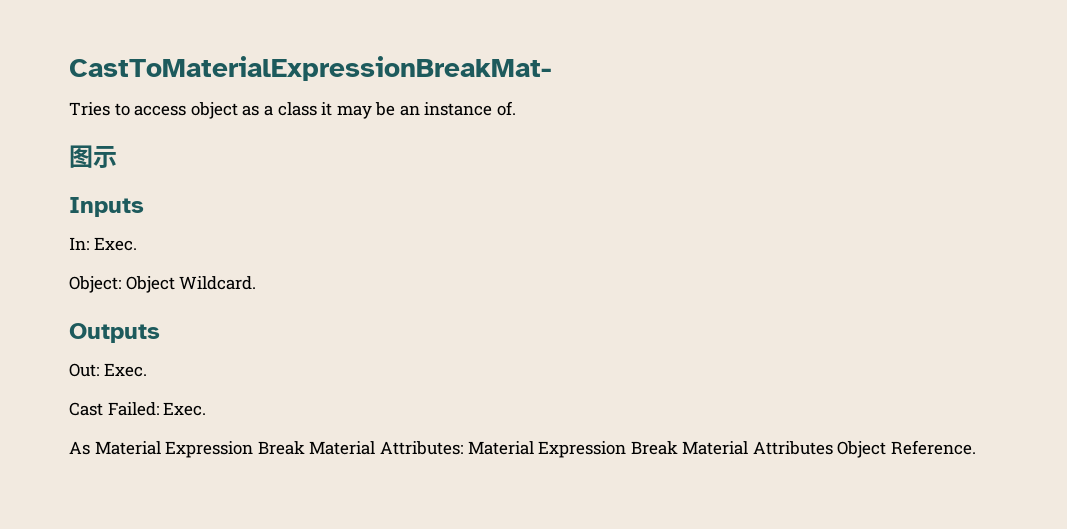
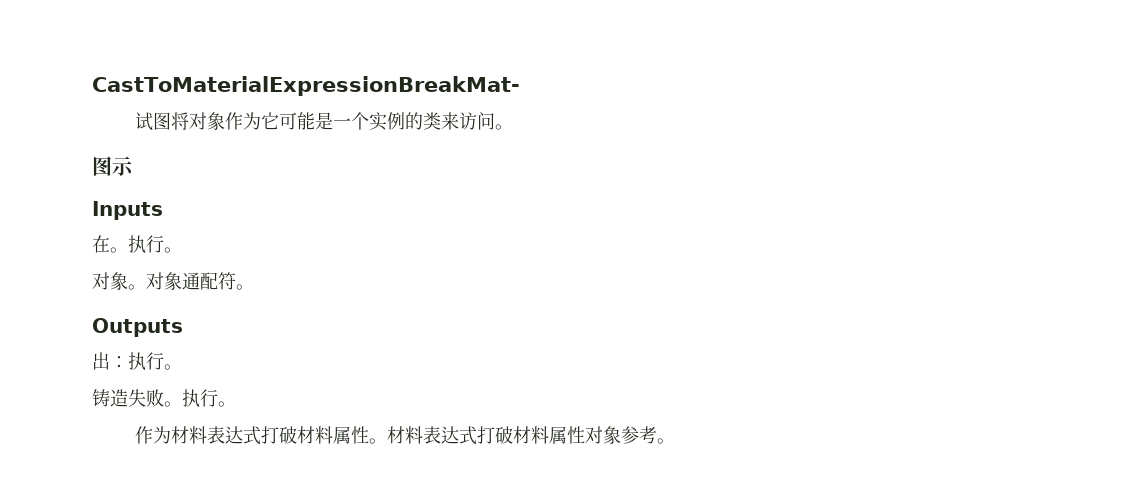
- Tries to access object as a class it may be an instance of.
+ 试图将对象作为它可能是一个实例的类来访问。
  图示
  Inputs
- In: Exec.
- Object: Object Wildcard.
+ 在。执行。
+ 对象。对象通配符。
  Outputs
- Out: Exec.
- Cast Failed: Exec.
- As Material Expression Break Material Attributes: Material Expression Break Material Attributes Object Reference.
+ 出：执行。
+ 铸造失败。执行。
+ 作为材料表达式打破材料属性。材料表达式打破材料属性对象参考。

